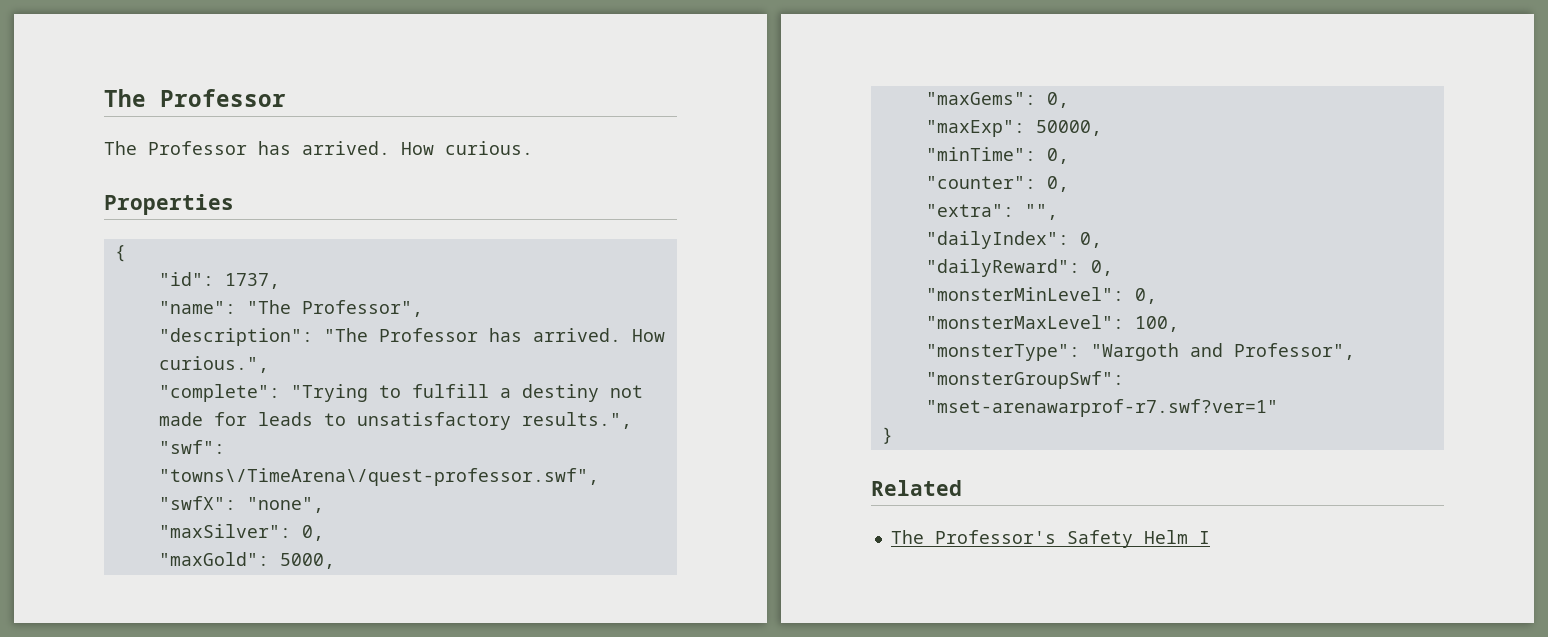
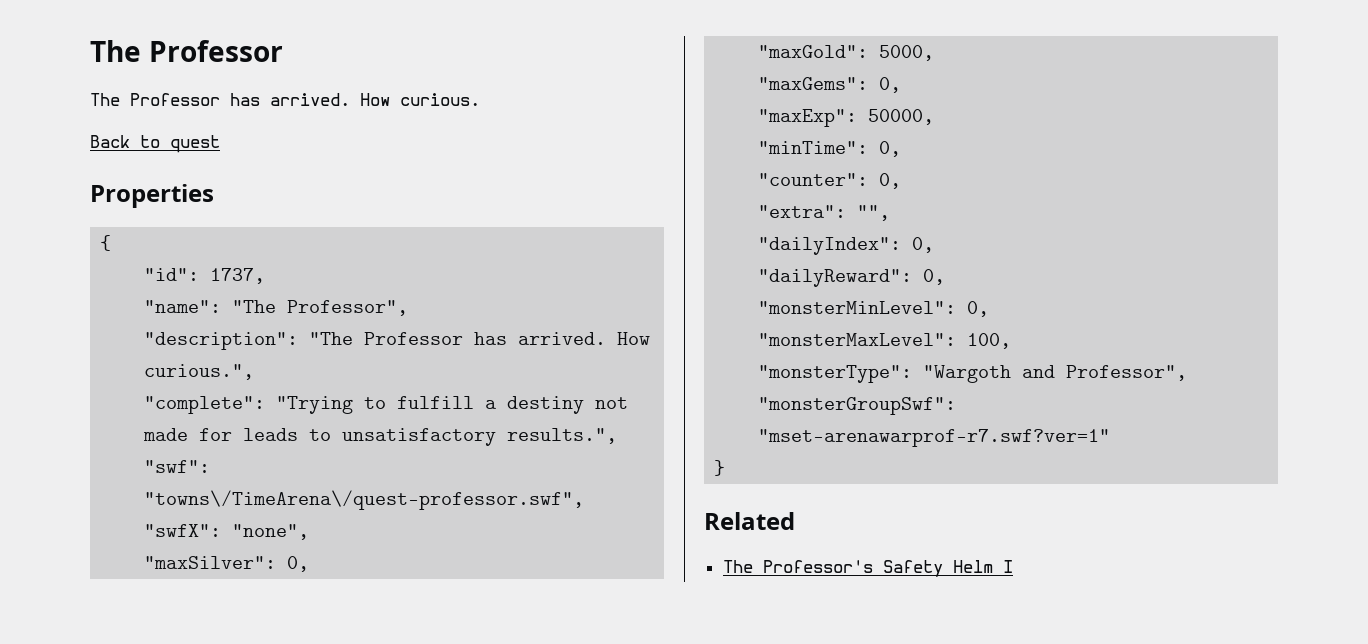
+ Back to quest

